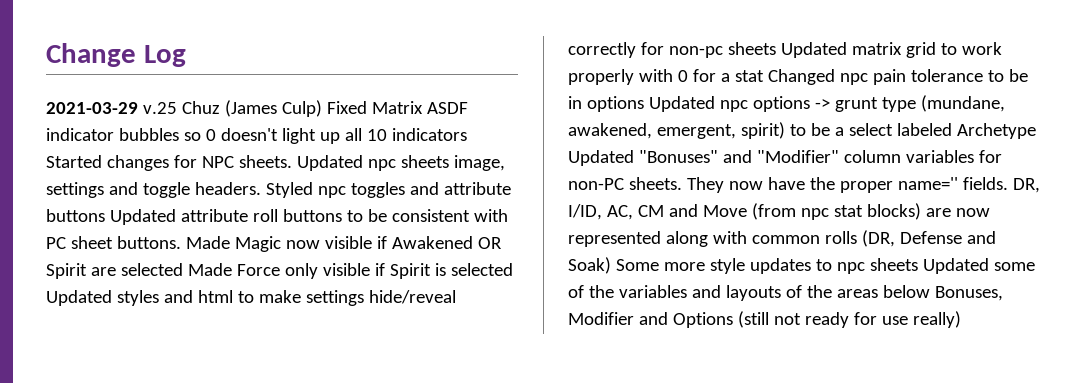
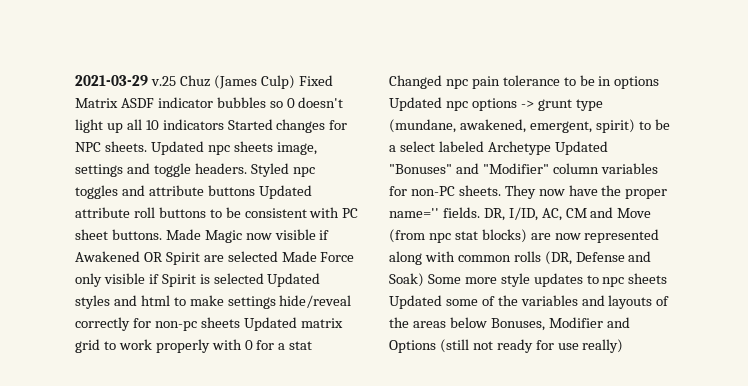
- Change Log

